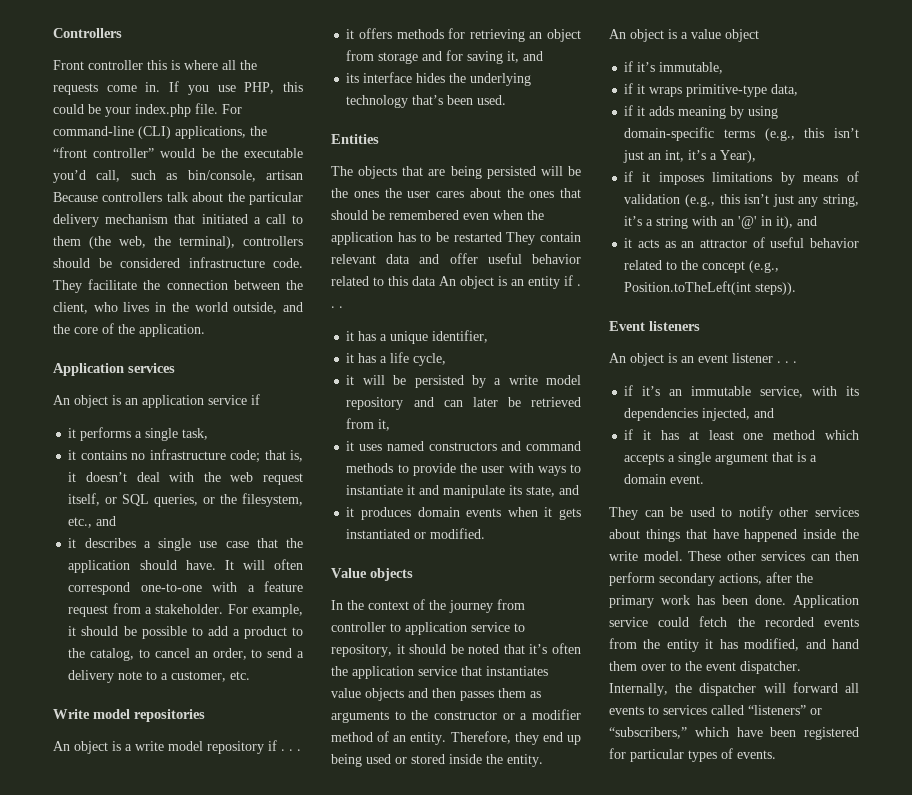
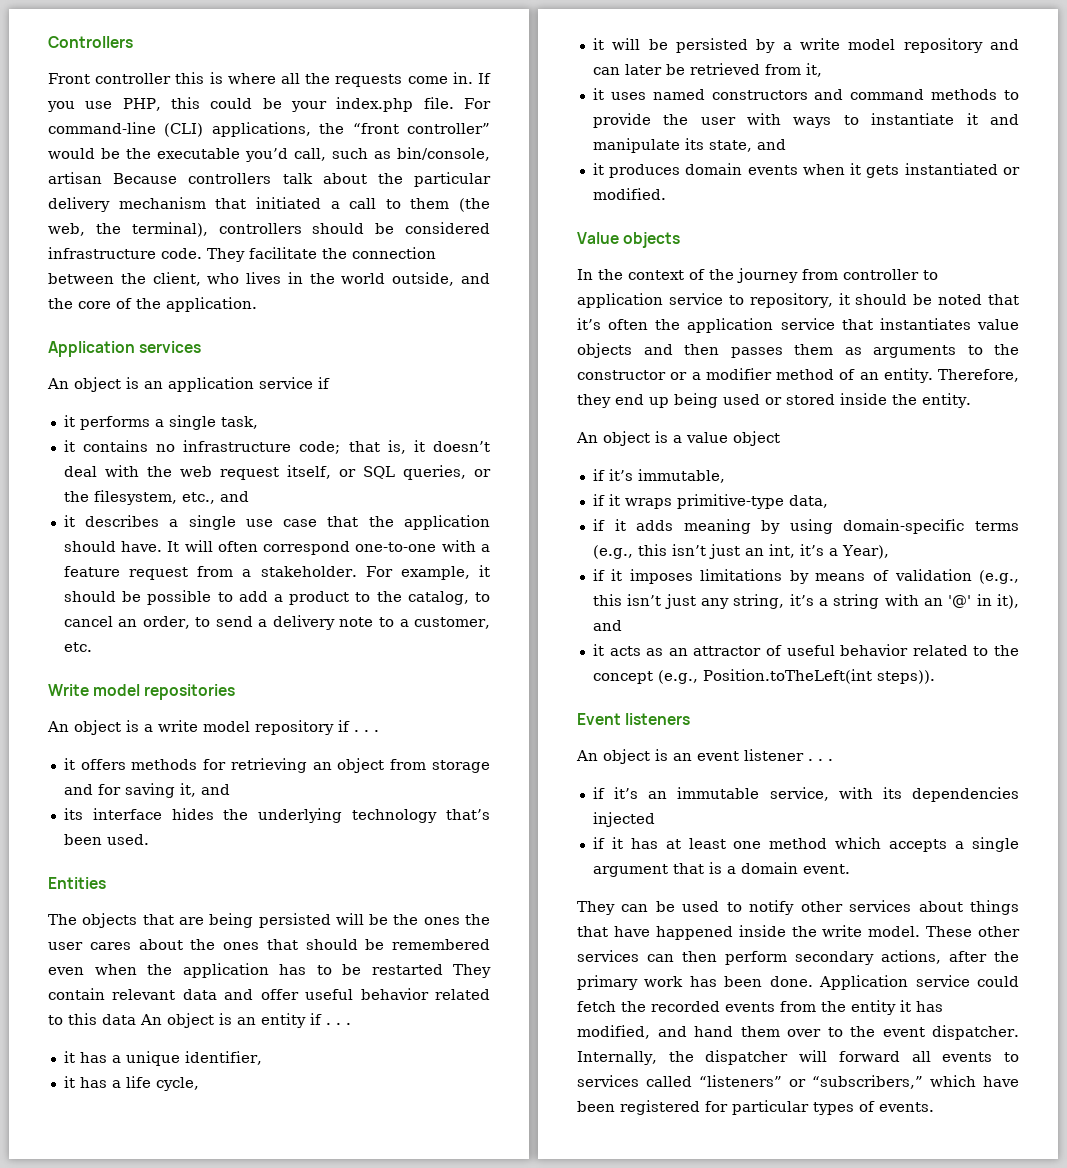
- if it’s an immutable service, with its dependencies injected, and
+ if it’s an immutable service, with its dependencies injected

